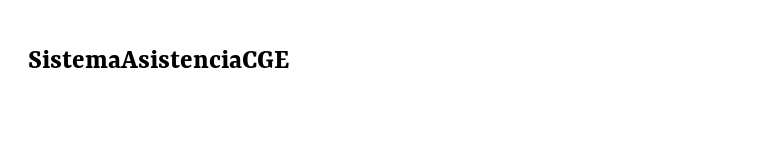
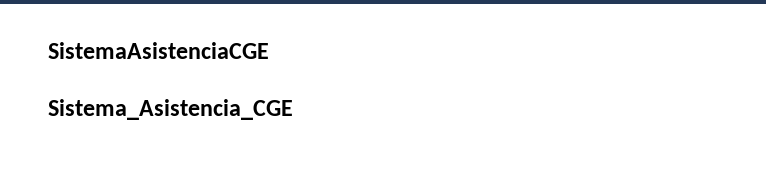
+ Sistema_Asistencia_CGE

